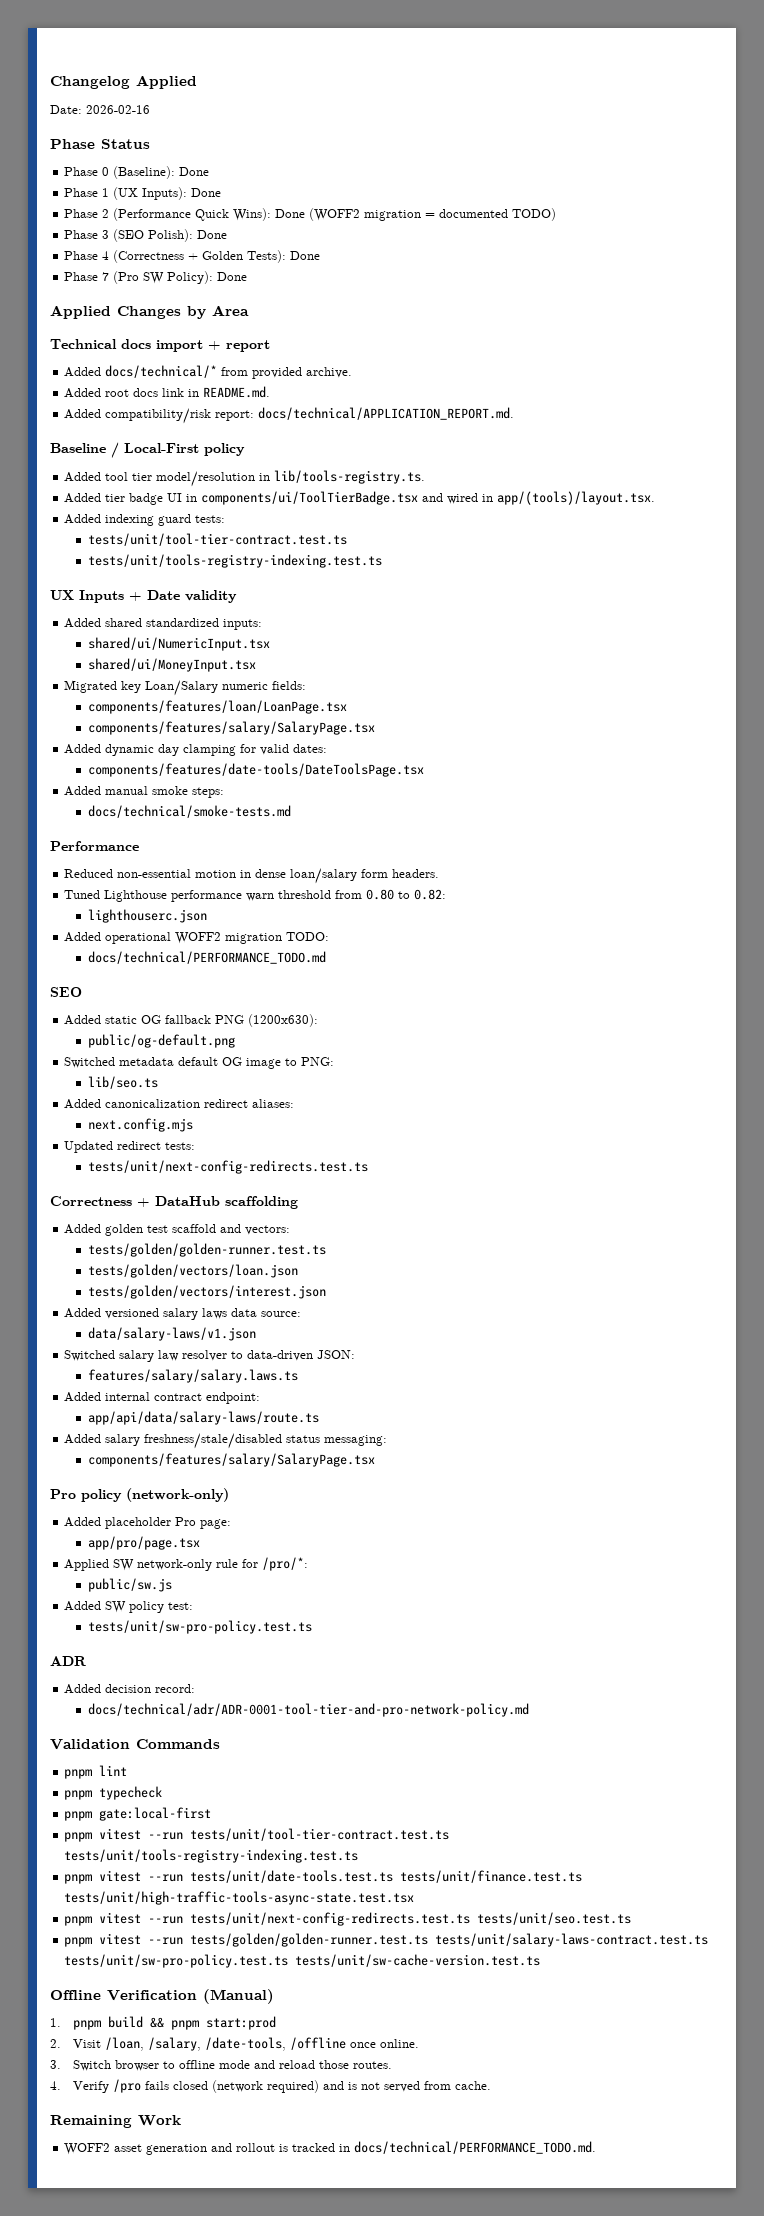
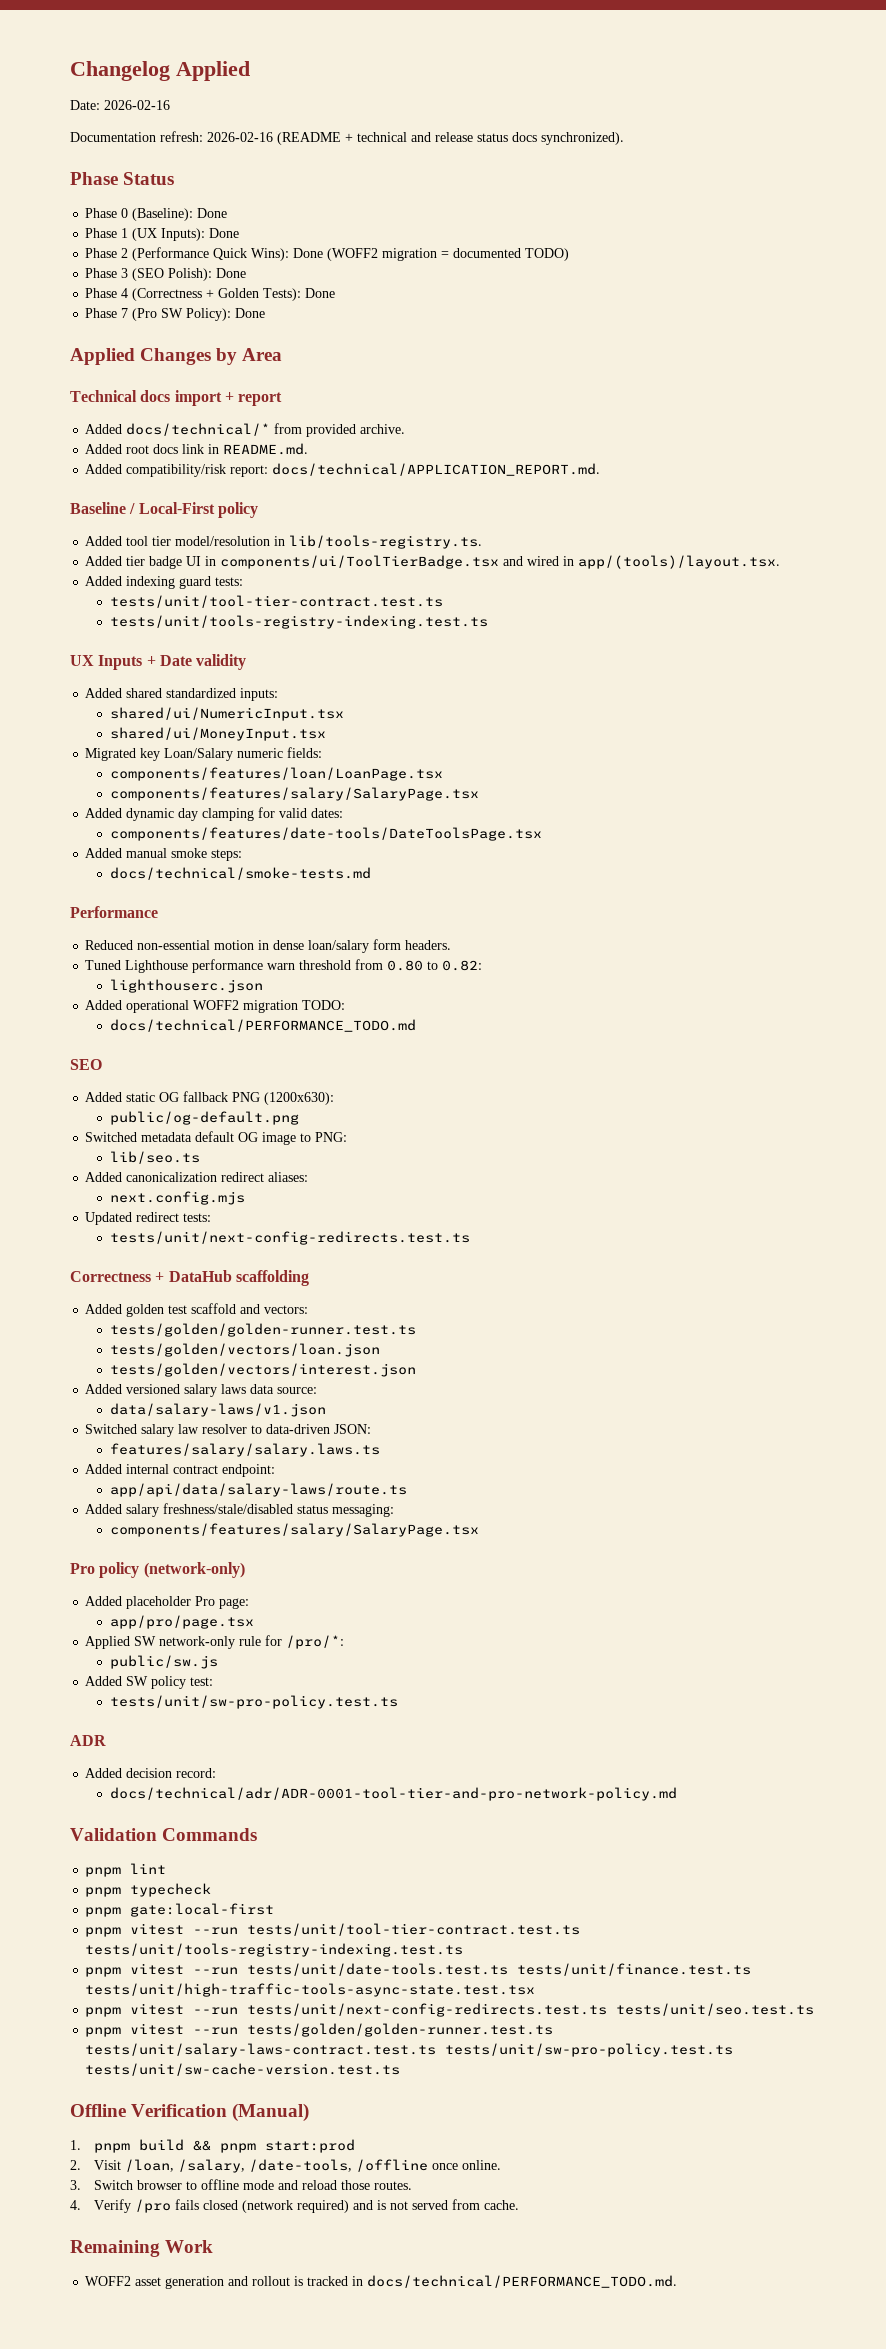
+ Documentation refresh: 2026-02-16 (README + technical and release status docs synchronized).

